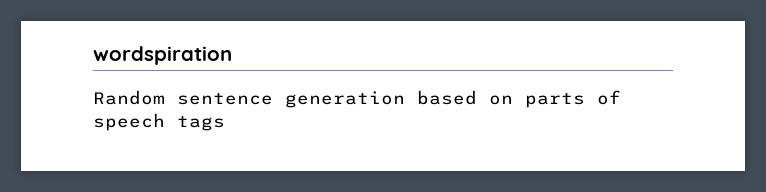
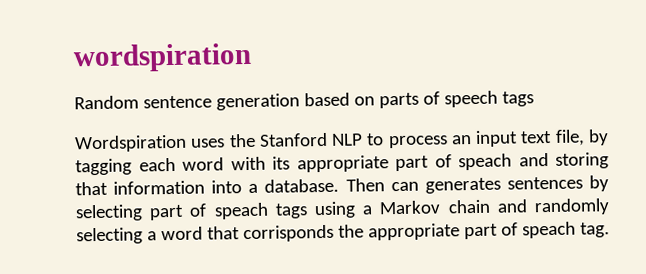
+ Wordspiration uses the Stanford NLP to process an input text file, by tagging each word with its appropriate part of speach and storing that information into a database. Then can generates sentences by selecting part of speach tags using a Markov chain and randomly selecting a word that corrisponds the appropriate part of speach tag.

